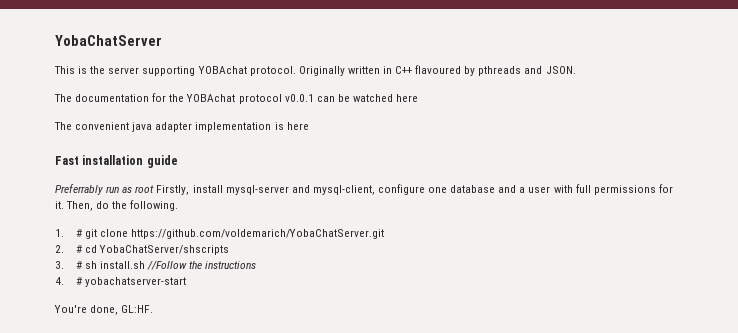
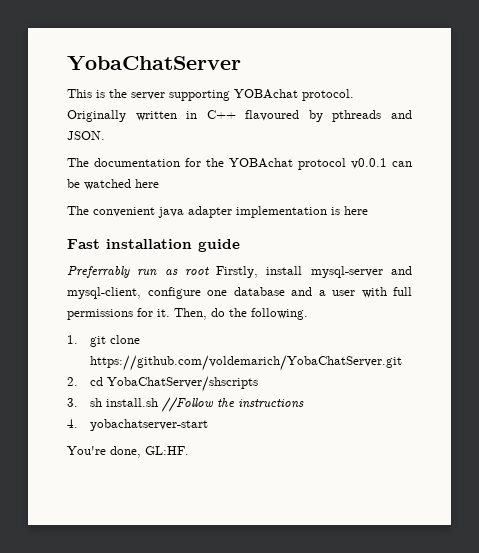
- 1. # git clone https://github.com/voldemarich/YobaChatServer.git
+ 1. git clone https://github.com/voldemarich/YobaChatServer.git
- 2. # cd YobaChatServer/shscripts
+ 2. cd YobaChatServer/shscripts
- 3. # sh install.sh //Follow the instructions
+ 3. sh install.sh //Follow the instructions
- 4. # yobachatserver-start
+ 4. yobachatserver-start

